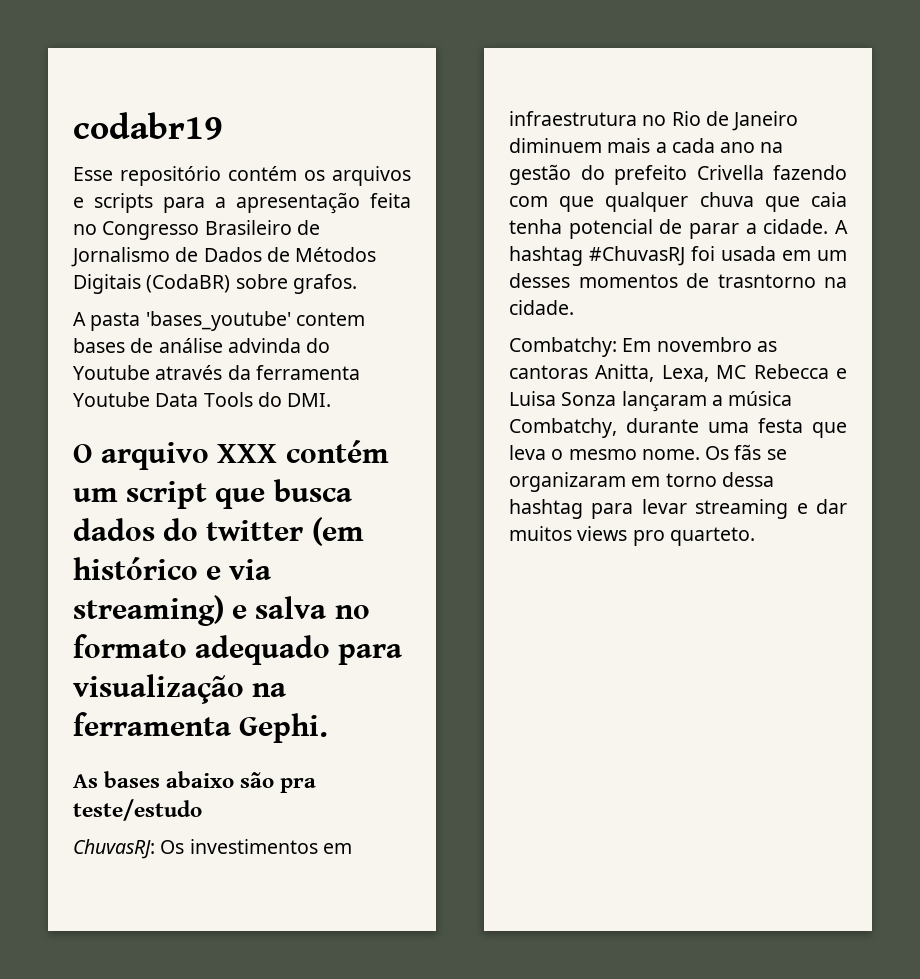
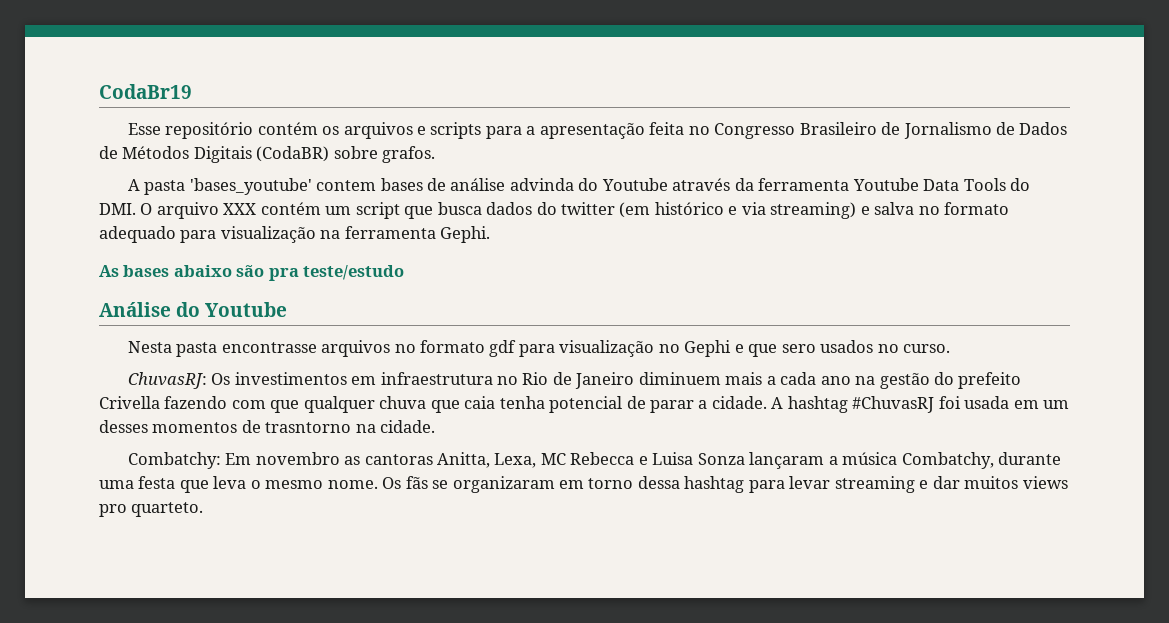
- codabr19
+ CodaBr19
- A pasta 'bases_youtube' contem bases de análise advinda do Youtube através da ferramenta Youtube Data Tools do DMI.
- O arquivo XXX contém um script que busca dados do twitter (em histórico e via streaming) e salva no formato adequado para visualização na ferramenta Gephi.
+ A pasta 'bases_youtube' contem bases de análise advinda do Youtube através da ferramenta Youtube Data Tools do DMI. O arquivo XXX contém um script que busca dados do twitter (em histórico e via streaming) e salva no formato adequado para visualização na ferramenta Gephi.
+ Análise do Youtube
+ Nesta pasta encontrasse arquivos no formato gdf para visualização no Gephi e que sero usados no curso.

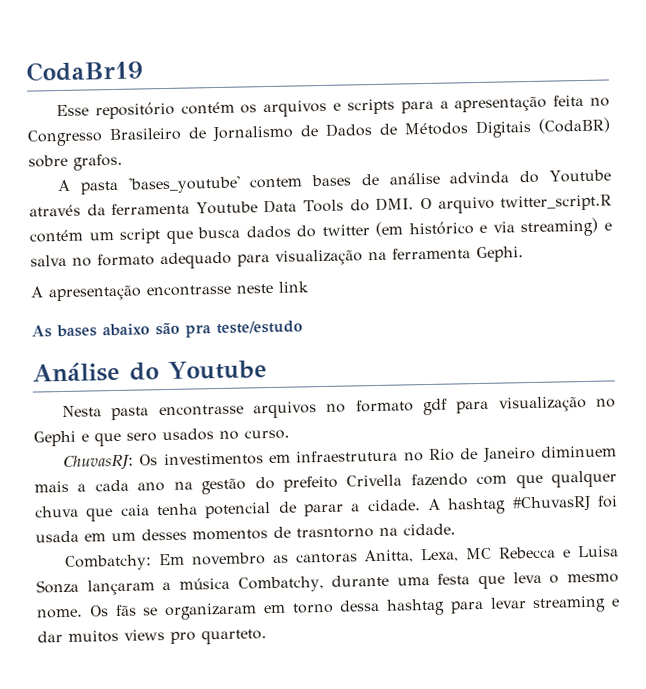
- A pasta 'bases_youtube' contem bases de análise advinda do Youtube através da ferramenta Youtube Data Tools do DMI. O arquivo XXX contém um script que busca dados do twitter (em histórico e via streaming) e salva no formato adequado para visualização na ferramenta Gephi.
+ A pasta 'bases_youtube' contem bases de análise advinda do Youtube através da ferramenta Youtube Data Tools do DMI. O arquivo twitter_script.R contém um script que busca dados do twitter (em histórico e via streaming) e salva no formato adequado para visualização na ferramenta Gephi.
+ A apresentação encontrasse neste link

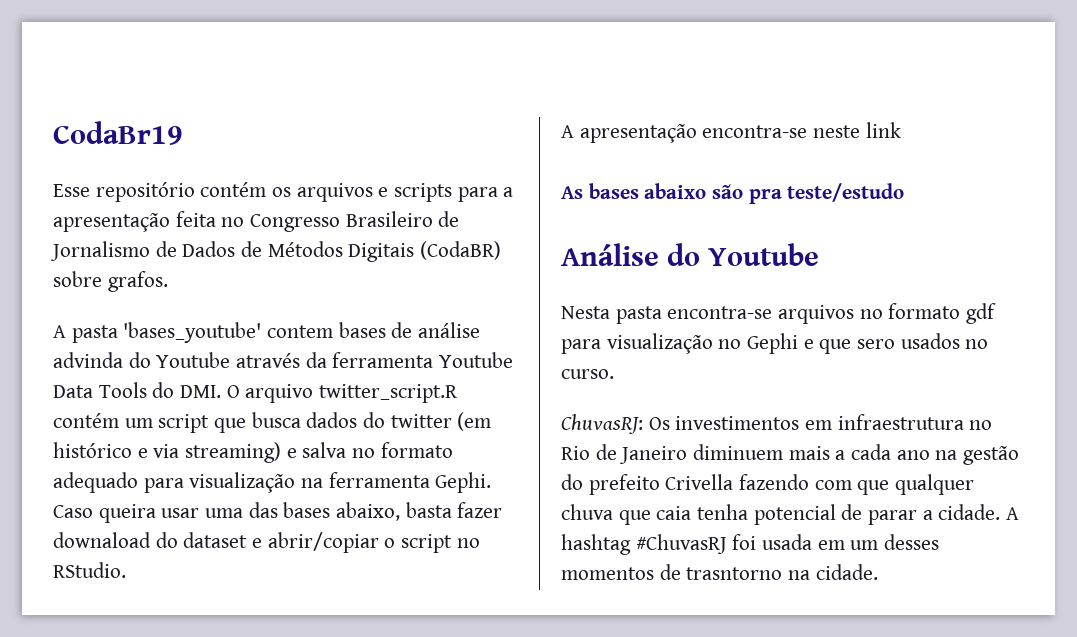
+ Caso queira usar uma das bases abaixo, basta fazer downaload do dataset e abrir/copiar o script no RStudio.
- A apresentação encontrasse neste link
+ A apresentação encontra-se neste link
- Nesta pasta encontrasse arquivos no formato gdf para visualização no Gephi e que sero usados no curso.
+ Nesta pasta encontra-se arquivos no formato gdf para visualização no Gephi e que sero usados no curso.
- Combatchy: Em novembro as cantoras Anitta, Lexa, MC Rebecca e Luisa Sonza lançaram a música Combatchy, durante uma festa que leva o mesmo nome. Os fãs se organizaram em torno dessa hashtag para levar streaming e dar muitos views pro quarteto.

